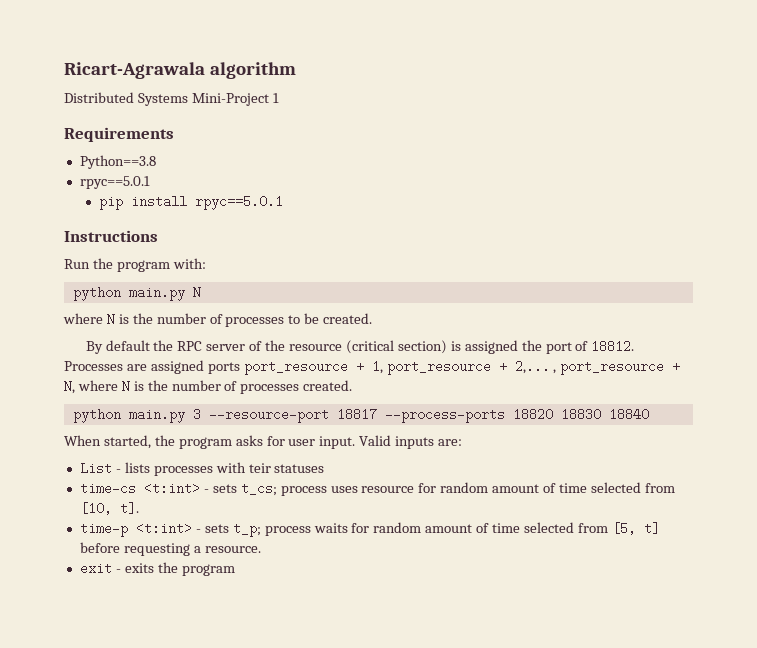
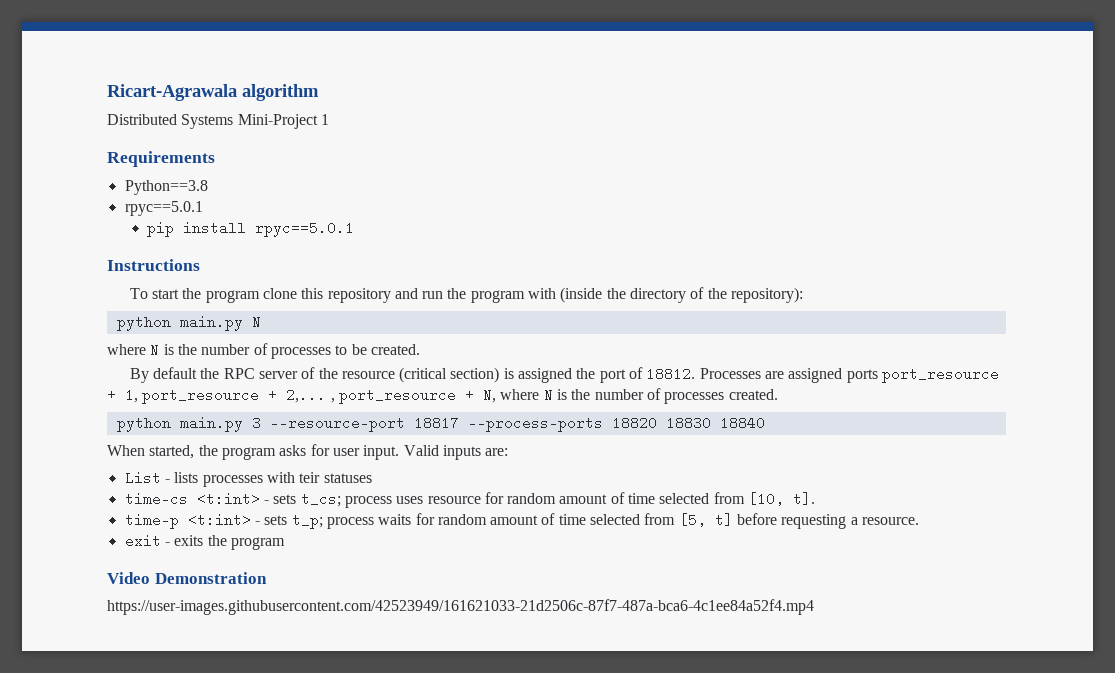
- Run the program with:
+ To start the program clone this repository and run the program with (inside the directory of the repository):
+ Video Demonstration
+ https://user-images.githubusercontent.com/42523949/161621033-21d2506c-87f7-487a-bca6-4c1ee84a52f4.mp4

